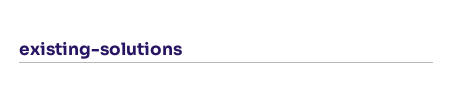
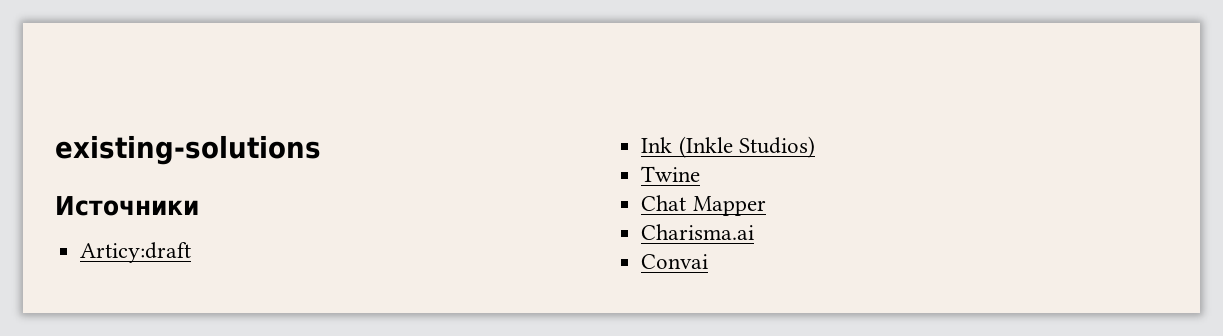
+ Источники
+ Articy:draft
+ Ink (Inkle Studios)
+ Twine
+ Chat Mapper
+ Charisma.ai
+ Convai

